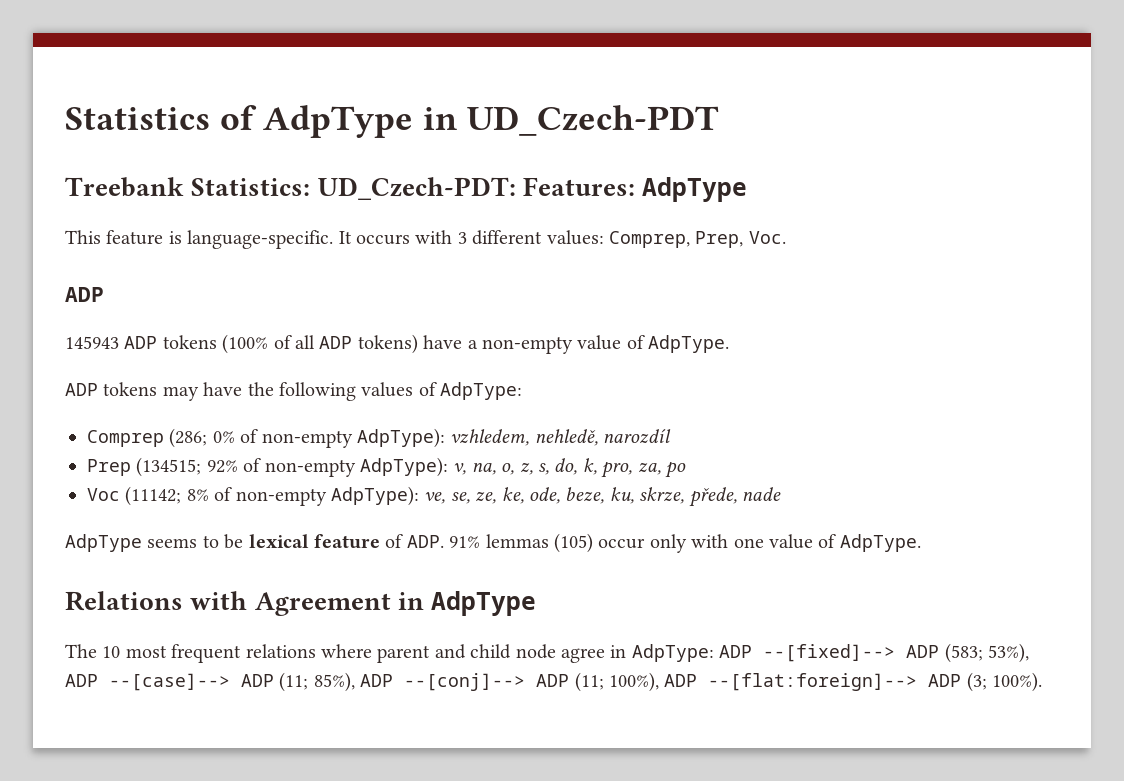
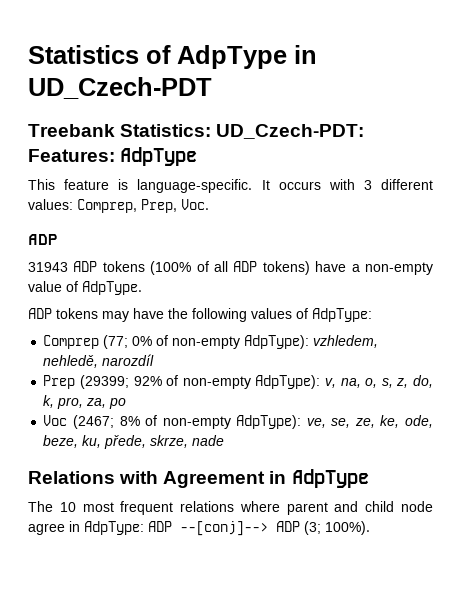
- 145943 ADP tokens (100% of all ADP tokens) have a non-empty value of AdpType.
+ 31943 ADP tokens (100% of all ADP tokens) have a non-empty value of AdpType.
- Comprep (286; 0% of non-empty AdpType): vzhledem, nehledě, narozdíl
+ Comprep (77; 0% of non-empty AdpType): vzhledem, nehledě, narozdíl
- Prep (134515; 92% of non-empty AdpType): v, na, o, z, s, do, k, pro, za, po
+ Prep (29399; 92% of non-empty AdpType): v, na, o, s, z, do, k, pro, za, po
- Voc (11142; 8% of non-empty AdpType): ve, se, ze, ke, ode, beze, ku, skrze, přede, nade
+ Voc (2467; 8% of non-empty AdpType): ve, se, ze, ke, ode, beze, ku, přede, skrze, nade
- AdpType seems to be lexical feature of ADP. 91% lemmas (105) occur only with one value of AdpType.
- The 10 most frequent relations where parent and child node agree in AdpType: ADP --[fixed]--> ADP (583; 53%), ADP --[case]--> ADP (11; 85%), ADP --[conj]--> ADP (11; 100%), ADP --[flat:foreign]--> ADP (3; 100%).
+ The 10 most frequent relations where parent and child node agree in AdpType: ADP --[conj]--> ADP (3; 100%).

